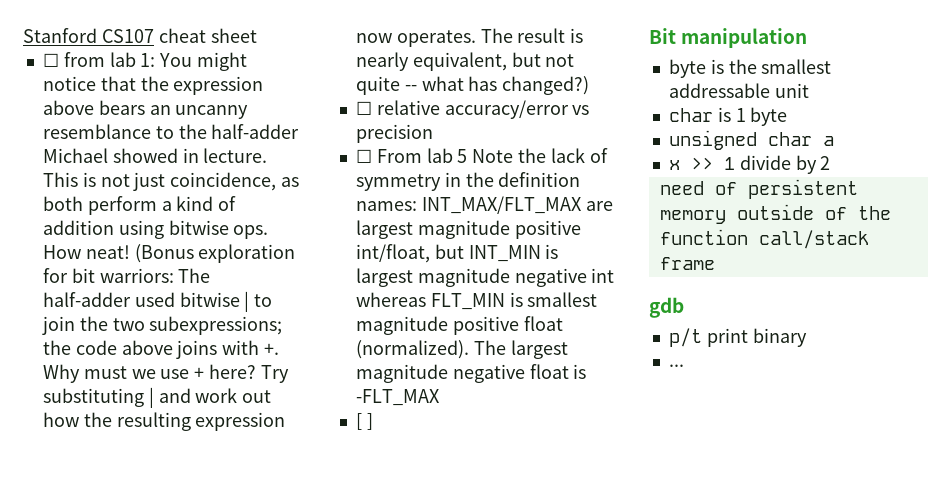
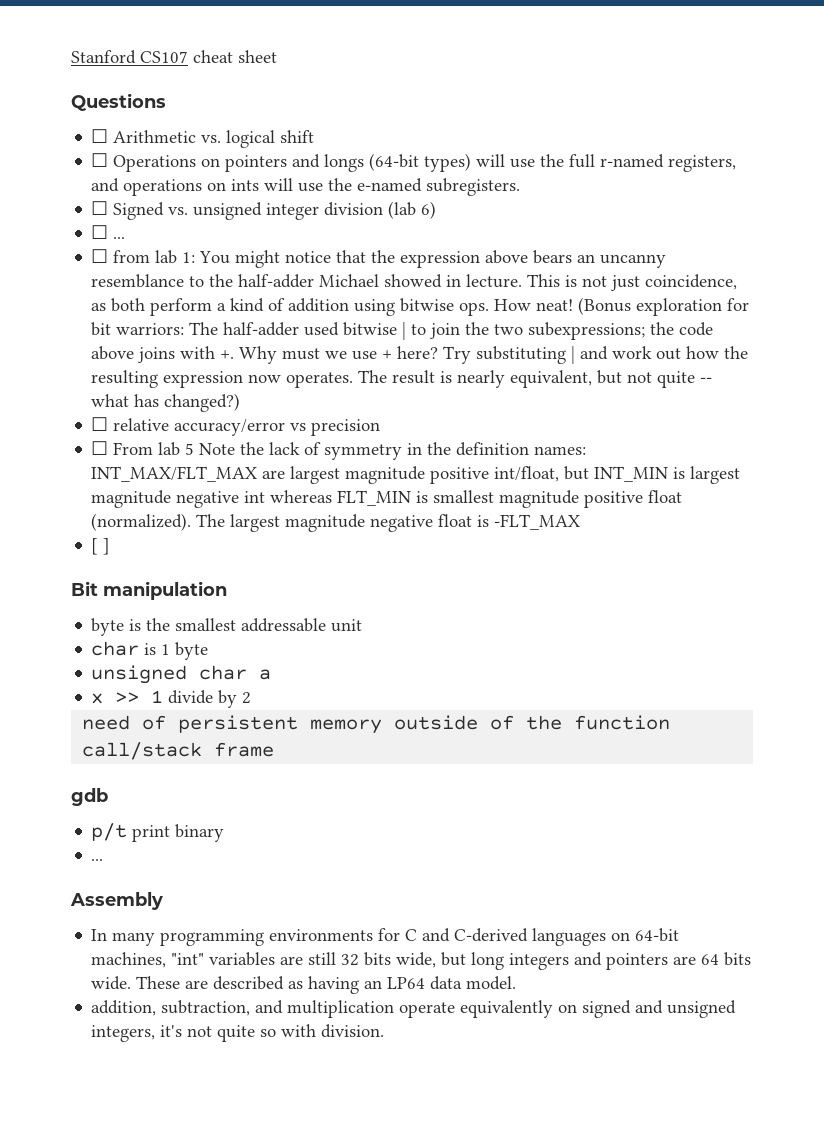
+ Questions
+ ☐ Arithmetic vs. logical shift
+ ☐ Operations on pointers and longs (64-bit types) will use the full r-named registers, and operations on ints will use the e-named subregisters.
+ ☐ Signed vs. unsigned integer division (lab 6)
+ ☐ ...
+ Assembly
+ In many programming environments for C and C-derived languages on 64-bit machines, "int" variables are still 32 bits wide, but long integers and pointers are 64 bits wide. These are described as having an LP64 data model.
+ addition, subtraction, and multiplication operate equivalently on signed and unsigned integers, it's not quite so with division.

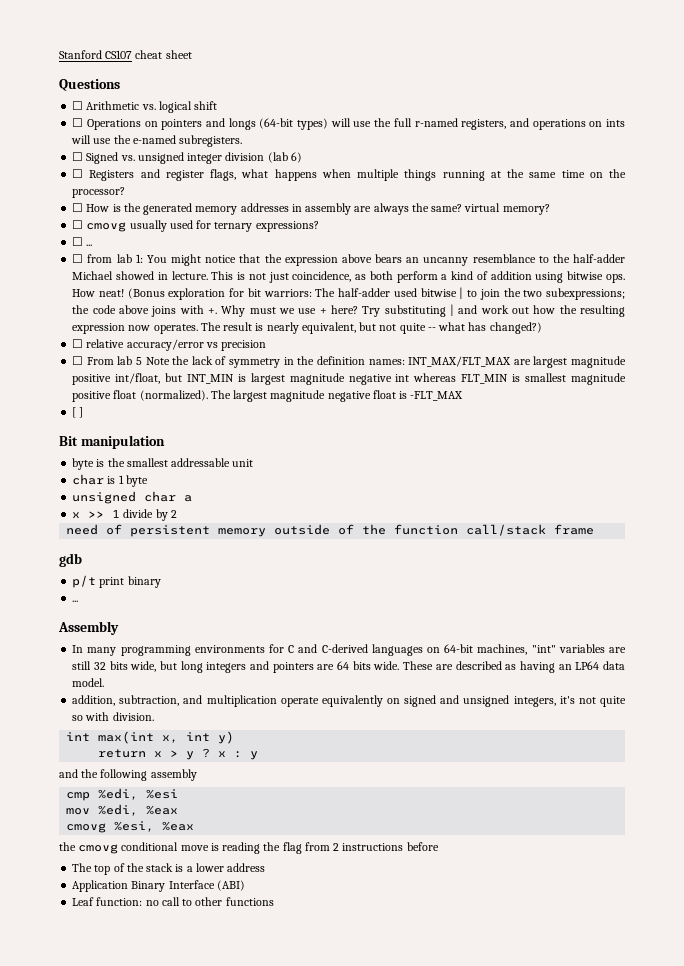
+ ☐ Registers and register flags, what happens when multiple things running at the same time on the processor?
+ ☐ How is the generated memory addresses in assembly are always the same? virtual memory?
+ ☐ cmovg usually used for ternary expressions?
+ int max(int x, int y)
+ return x > y ? x : y
+ and the following assembly
+ cmp %edi, %esi
+ mov %edi, %eax
+ cmovg %esi, %eax
+ the cmovg conditional move is reading the flag from 2 instructions before
+ The top of the stack is a lower address
+ Application Binary Interface (ABI)
+ Leaf function: no call to other functions

